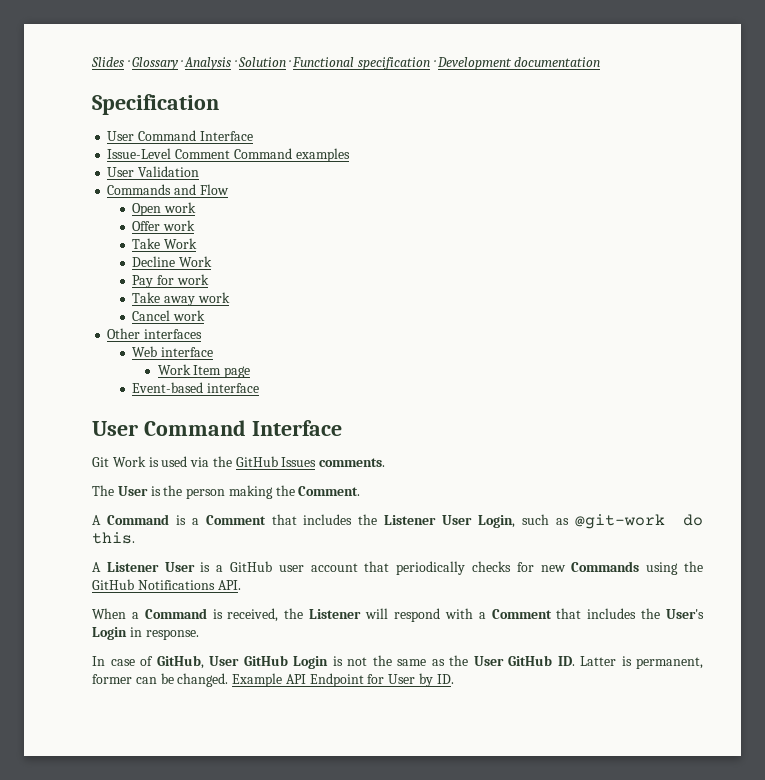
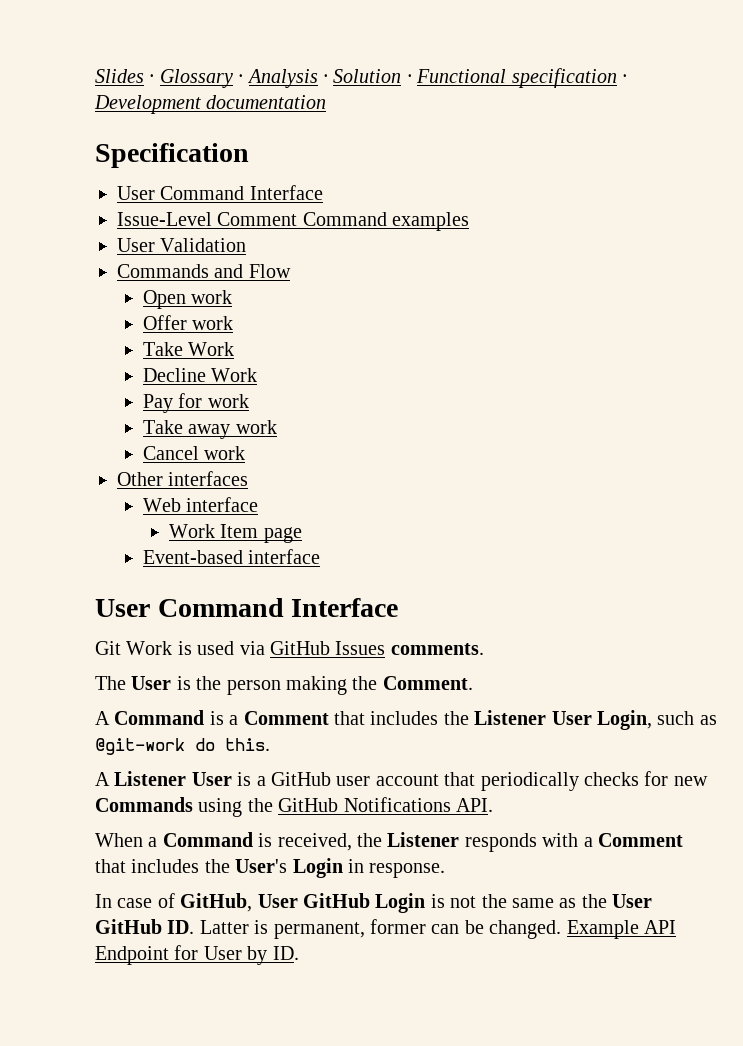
- Git Work is used via the GitHub Issues comments.
+ Git Work is used via GitHub Issues comments.
- When a Command is received, the Listener will respond with a Comment that includes the User's Login in response.
+ When a Command is received, the Listener responds with a Comment that includes the User's Login in response.

